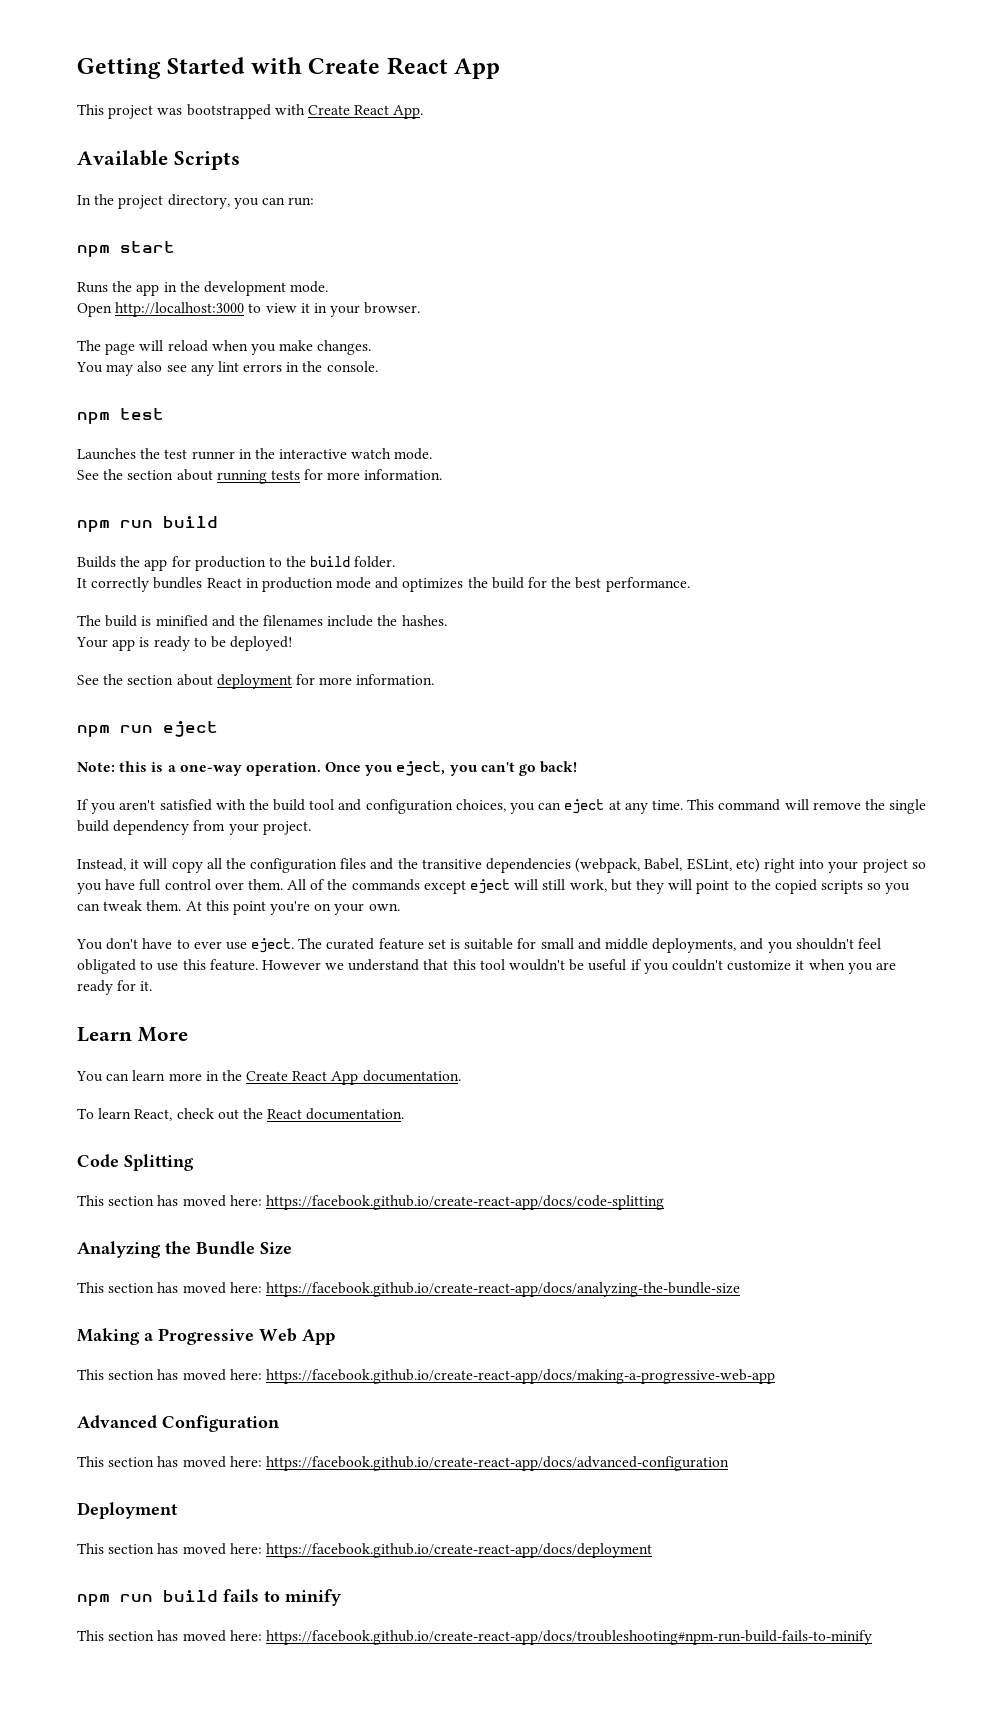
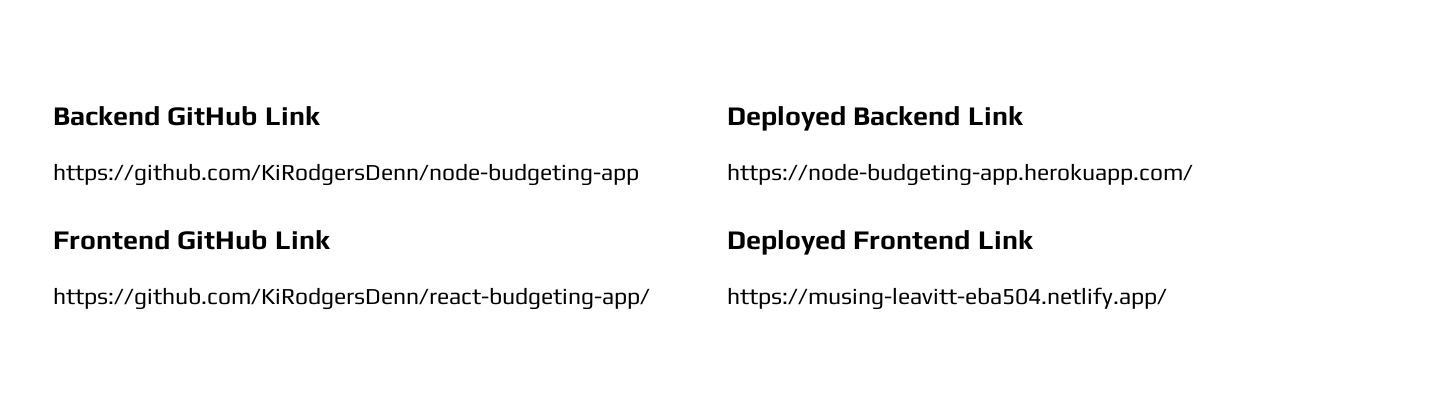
- Getting Started with Create React App
- This project was bootstrapped with Create React App.
- Available Scripts
- In the project directory, you can run:
- npm start
- Runs the app in the development mode.
- Open http://localhost:3000 to view it in your browser.
- The page will reload when you make changes.
- You may also see any lint errors in the console.
- npm test
- Launches the test runner in the interactive watch mode.
- See the section about running tests for more information.
- npm run build
- Builds the app for production to the build folder.
- It correctly bundles React in production mode and optimizes the build for the best performance.
- The build is minified and the filenames include the hashes.
- Your app is ready to be deployed!
- See the section about deployment for more information.
- npm run eject
- Note: this is a one-way operation. Once you eject, you can't go back!
- If you aren't satisfied with the build tool and configuration choices, you can eject at any time. This command will remove the single build dependency from your project.
- Instead, it will copy all the configuration files and the transitive dependencies (webpack, Babel, ESLint, etc) right into your project so you have full control over them. All of the commands except eject will still work, but they will point to the copied scripts so you can tweak them. At this point you're on your own.
- You don't have to ever use eject. The curated feature set is suitable for small and middle deployments, and you shouldn't feel obligated to use this feature. However we understand that this tool wouldn't be useful if you couldn't customize it when you are ready for it.
- Learn More
- You can learn more in the Create React App documentation.
- To learn React, check out the React documentation.
- Code Splitting
- This section has moved here: https://facebook.github.io/create-react-app/docs/code-splitting
- Analyzing the Bundle Size
- This section has moved here: https://facebook.github.io/create-react-app/docs/analyzing-the-bundle-size
- Making a Progressive Web App
- This section has moved here: https://facebook.github.io/create-react-app/docs/making-a-progressive-web-app
- Advanced Configuration
- This section has moved here: https://facebook.github.io/create-react-app/docs/advanced-configuration
- Deployment
- This section has moved here: https://facebook.github.io/create-react-app/docs/deployment
- npm run build fails to minify
- This section has moved here: https://facebook.github.io/create-react-app/docs/troubleshooting#npm-run-build-fails-to-minify
+ Backend GitHub Link
+ https://github.com/KiRodgersDenn/node-budgeting-app
+ Frontend GitHub Link
+ https://github.com/KiRodgersDenn/react-budgeting-app/
+ Deployed Backend Link
+ https://node-budgeting-app.herokuapp.com/
+ Deployed Frontend Link
+ https://musing-leavitt-eba504.netlify.app/

